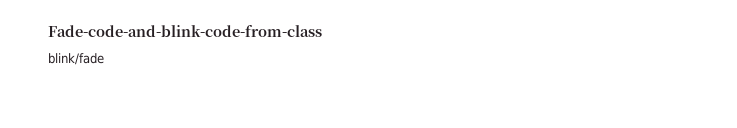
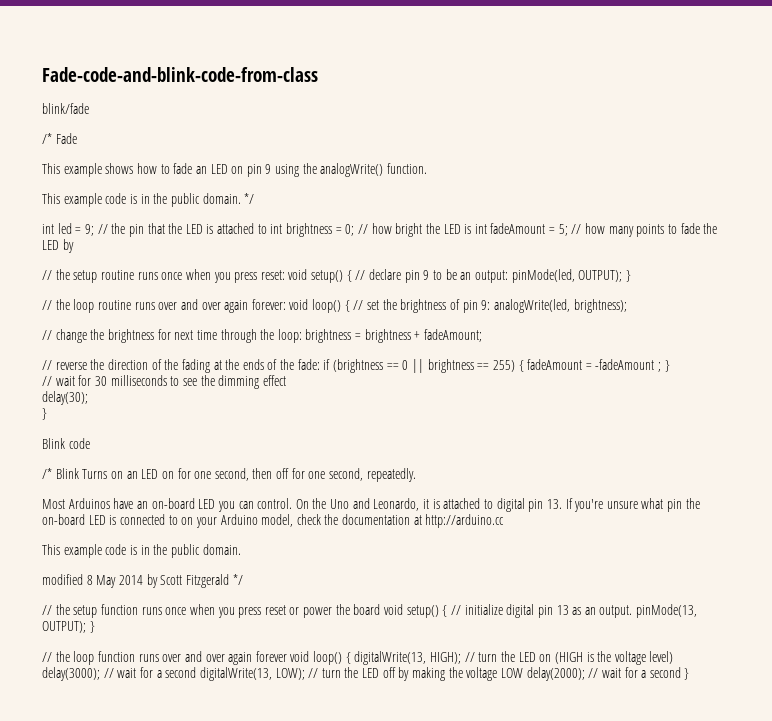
+ /* Fade
+ This example shows how to fade an LED on pin 9 using the analogWrite() function.
+ This example code is in the public domain. */
+ int led = 9; // the pin that the LED is attached to int brightness = 0; // how bright the LED is int fadeAmount = 5; // how many points to fade the LED by
+ // the setup routine runs once when you press reset: void setup() { // declare pin 9 to be an output: pinMode(led, OUTPUT); }
+ // the loop routine runs over and over again forever: void loop() { // set the brightness of pin 9: analogWrite(led, brightness);
+ // change the brightness for next time through the loop: brightness = brightness + fadeAmount;
+ // reverse the direction of the fading at the ends of the fade: if (brightness == 0 || brightness == 255) { fadeAmount = -fadeAmount ; }
+ // wait for 30 milliseconds to see the dimming effect
+ delay(30);
+ }
+ Blink code
+ /* Blink Turns on an LED on for one second, then off for one second, repeatedly.
+ Most Arduinos have an on-board LED you can control. On the Uno and Leonardo, it is attached to digital pin 13. If you're unsure what pin the on-board LED is connected to on your Arduino model, check the documentation at http://arduino.cc
+ This example code is in the public domain.
+ modified 8 May 2014 by Scott Fitzgerald */
+ // the setup function runs once when you press reset or power the board void setup() { // initialize digital pin 13 as an output. pinMode(13, OUTPUT); }
+ // the loop function runs over and over again forever void loop() { digitalWrite(13, HIGH); // turn the LED on (HIGH is the voltage level) delay(3000); // wait for a second digitalWrite(13, LOW); // turn the LED off by making the voltage LOW delay(2000); // wait for a second }

